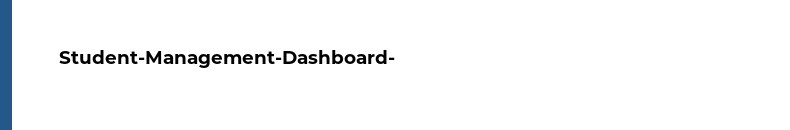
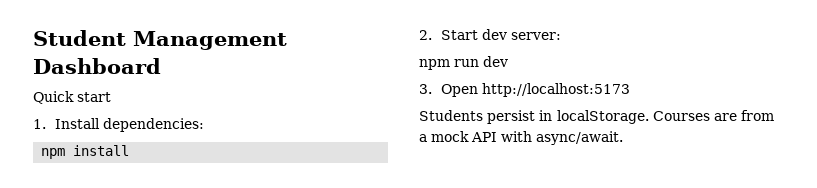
- Student-Management-Dashboard-
+ Student Management Dashboard
+ Quick start
+ 1. Install dependencies:
+ npm install
+ 2. Start dev server:
+ npm run dev
+ 3. Open http://localhost:5173
+ Students persist in localStorage. Courses are from a mock API with async/await.

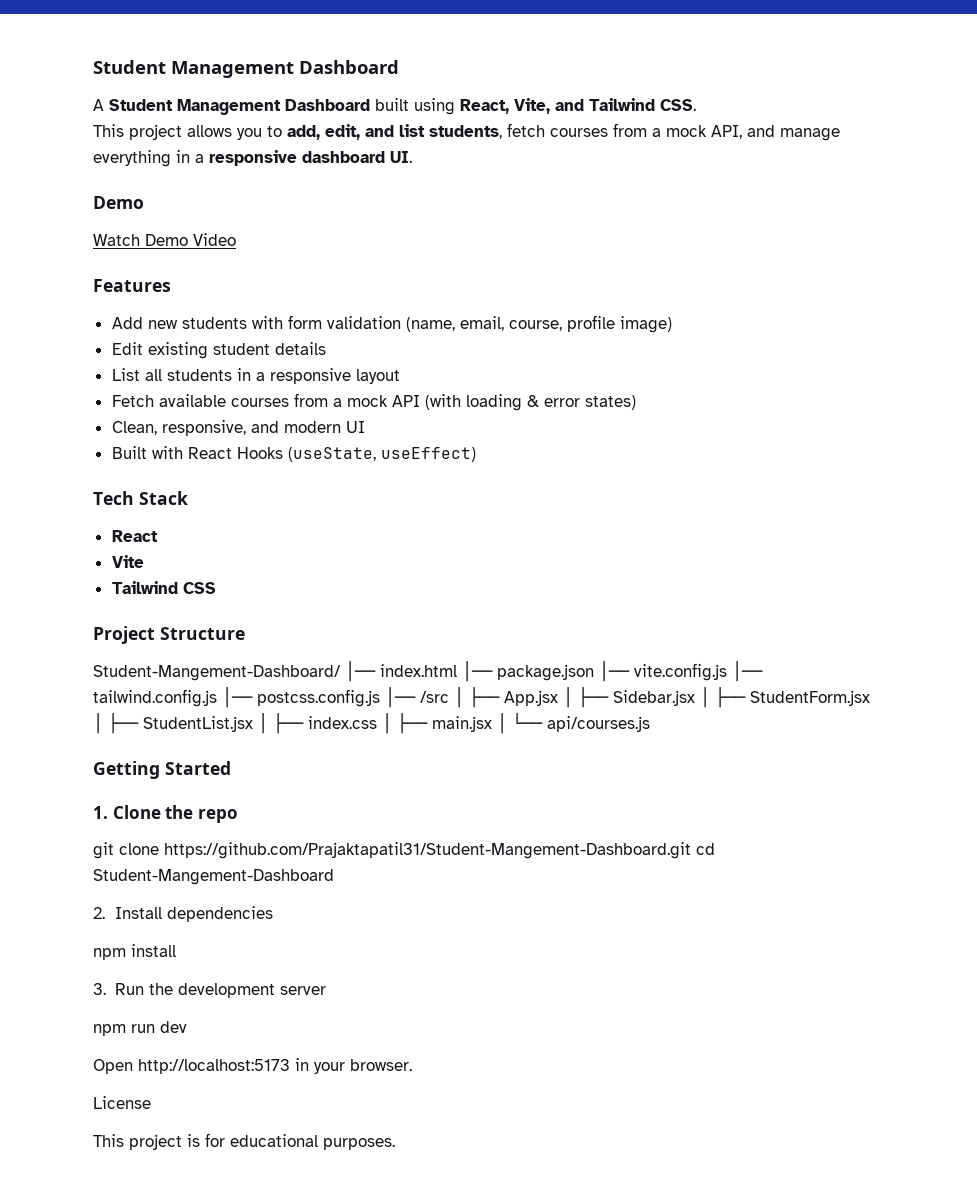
- Quick start
- 1. Install dependencies:
+ A Student Management Dashboard built using React, Vite, and Tailwind CSS.
+ This project allows you to add, edit, and list students, fetch courses from a mock API, and manage everything in a responsive dashboard UI.
+ Demo
+ Watch Demo Video
+ Features
+ Add new students with form validation (name, email, course, profile image)
+ Edit existing student details
+ List all students in a responsive layout
+ Fetch available courses from a mock API (with loading & error states)
+ Clean, responsive, and modern UI
+ Built with React Hooks (useState, useEffect)
+ Tech Stack
+ React
+ Vite
+ Tailwind CSS
+ Project Structure
+ Student-Mangement-Dashboard/ │── index.html │── package.json │── vite.config.js │── tailwind.config.js │── postcss.config.js │── /src │ ├── App.jsx │ ├── Sidebar.jsx │ ├── StudentForm.jsx │ ├── StudentList.jsx │ ├── index.css │ ├── main.jsx │ └── api/courses.js
+ Getting Started
+ 1. Clone the repo
+ git clone https://github.com/Prajaktapatil31/Student-Mangement-Dashboard.git cd Student-Mangement-Dashboard
+ 2. Install dependencies
  npm install
- 2. Start dev server:
+ 3. Run the development server
- 3. Open http://localhost:5173
- Students persist in localStorage. Courses are from a mock API with async/await.
+ Open http://localhost:5173 in your browser.
+ License
+ This project is for educational purposes.

